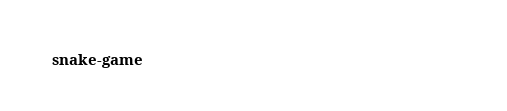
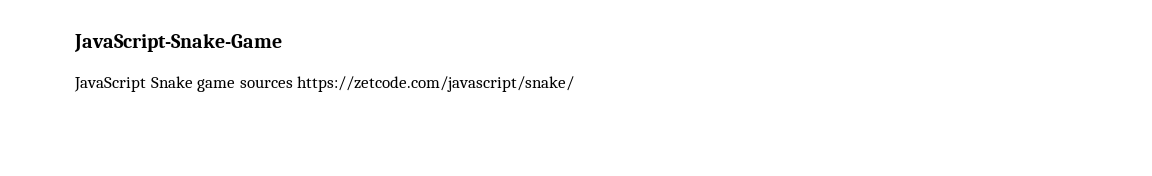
- snake-game
+ JavaScript-Snake-Game
+ JavaScript Snake game sources https://zetcode.com/javascript/snake/

